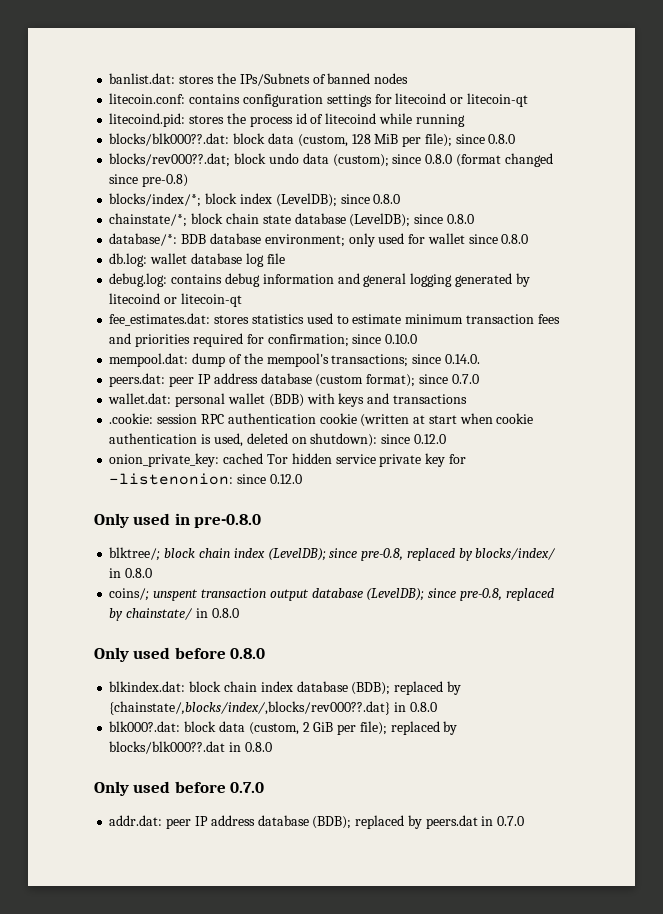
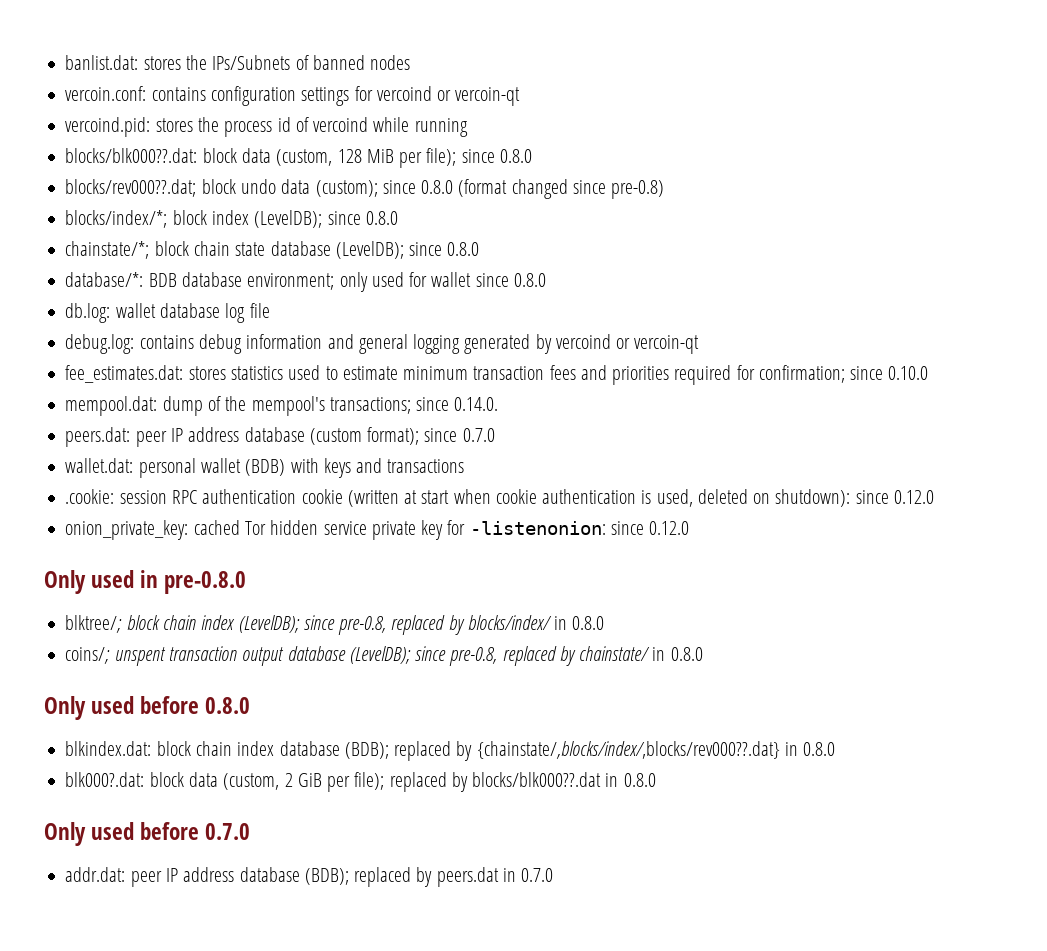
- litecoin.conf: contains configuration settings for litecoind or litecoin-qt
- litecoind.pid: stores the process id of litecoind while running
+ vercoin.conf: contains configuration settings for vercoind or vercoin-qt
+ vercoind.pid: stores the process id of vercoind while running
- debug.log: contains debug information and general logging generated by litecoind or litecoin-qt
+ debug.log: contains debug information and general logging generated by vercoind or vercoin-qt

